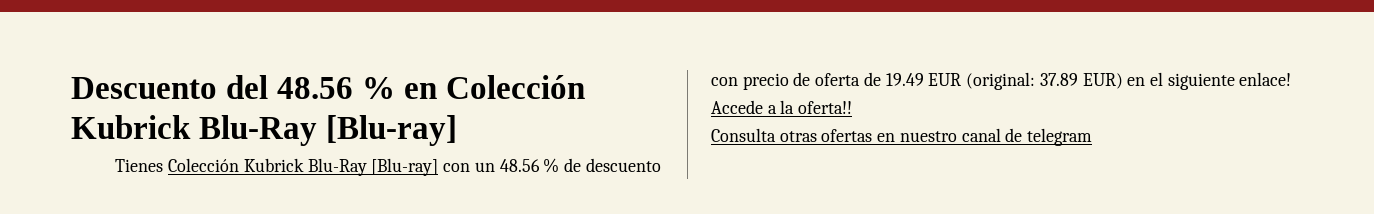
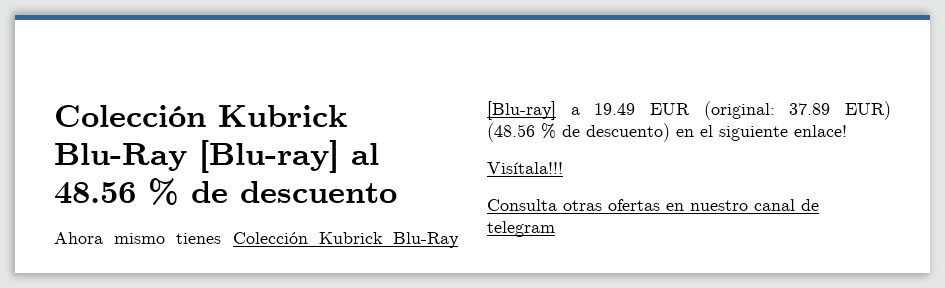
- Descuento del 48.56 % en Colección Kubrick Blu-Ray [Blu-ray]
- Tienes Colección Kubrick Blu-Ray [Blu-ray] con un 48.56 % de descuento con precio de oferta de 19.49 EUR (original: 37.89 EUR) en el siguiente enlace!
+ Colección Kubrick Blu-Ray [Blu-ray] al 48.56 % de descuento
+ Ahora mismo tienes Colección Kubrick Blu-Ray [Blu-ray] a 19.49 EUR (original: 37.89 EUR) (48.56 % de descuento) en el siguiente enlace!
- Accede a la oferta!!
+ Visítala!!!

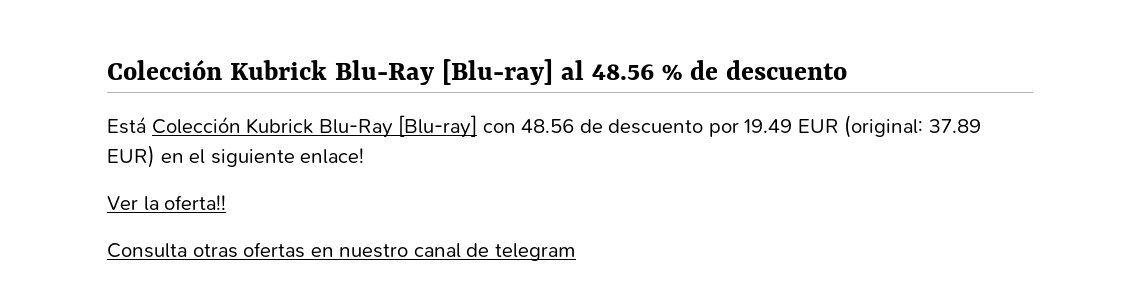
- Ahora mismo tienes Colección Kubrick Blu-Ray [Blu-ray] a 19.49 EUR (original: 37.89 EUR) (48.56 % de descuento) en el siguiente enlace!
+ Está Colección Kubrick Blu-Ray [Blu-ray] con 48.56 de descuento por 19.49 EUR (original: 37.89 EUR) en el siguiente enlace!
- Visítala!!!
+ Ver la oferta!!

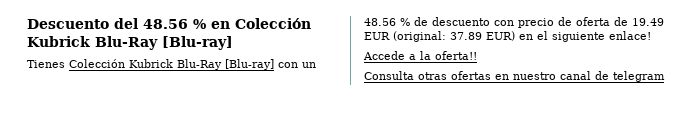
- Colección Kubrick Blu-Ray [Blu-ray] al 48.56 % de descuento
- Está Colección Kubrick Blu-Ray [Blu-ray] con 48.56 de descuento por 19.49 EUR (original: 37.89 EUR) en el siguiente enlace!
+ Descuento del 48.56 % en Colección Kubrick Blu-Ray [Blu-ray]
+ Tienes Colección Kubrick Blu-Ray [Blu-ray] con un 48.56 % de descuento con precio de oferta de 19.49 EUR (original: 37.89 EUR) en el siguiente enlace!
- Ver la oferta!!
+ Accede a la oferta!!

